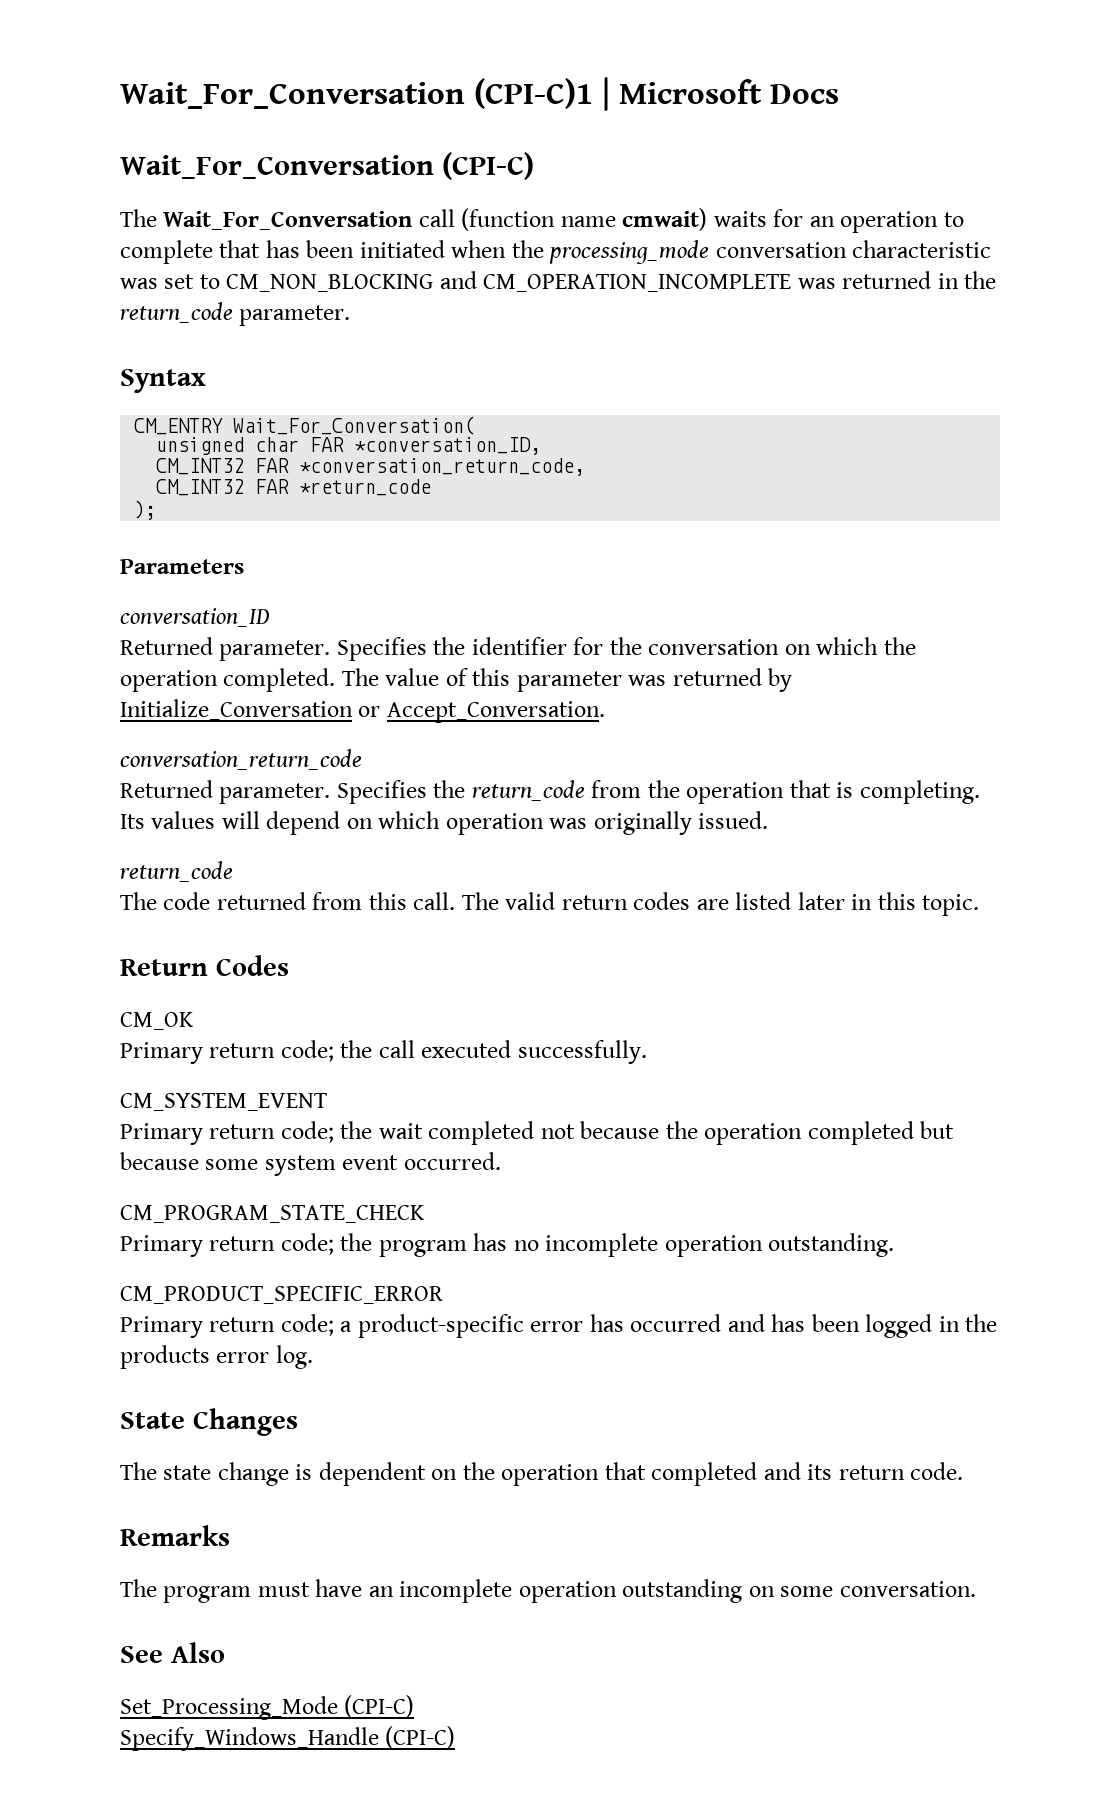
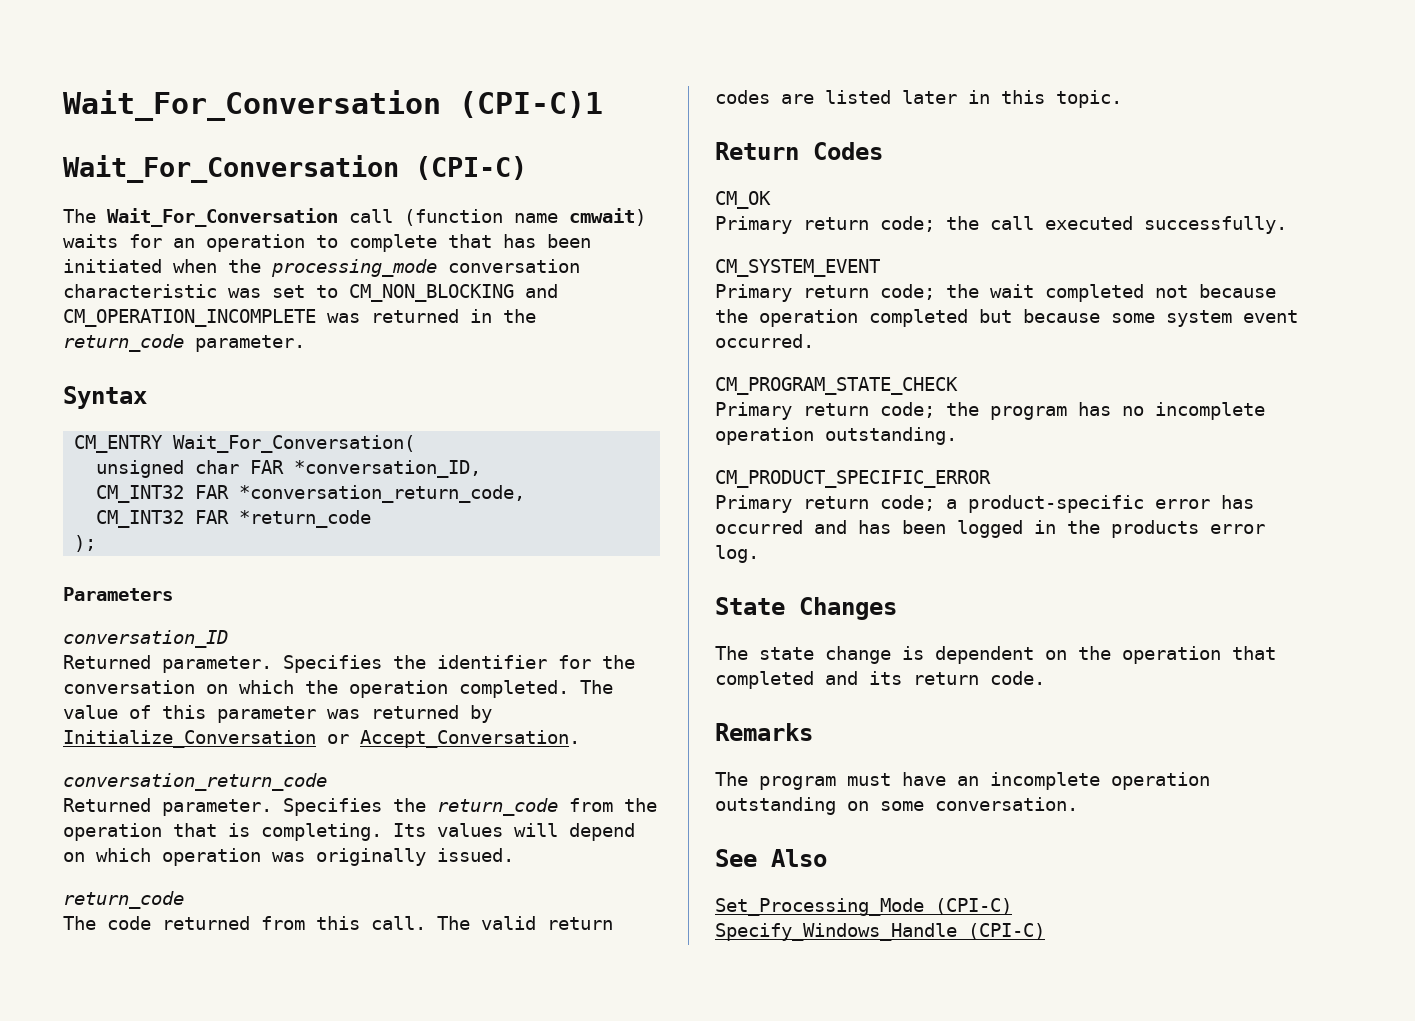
- Wait_For_Conversation (CPI-C)1 | Microsoft Docs
+ Wait_For_Conversation (CPI-C)1

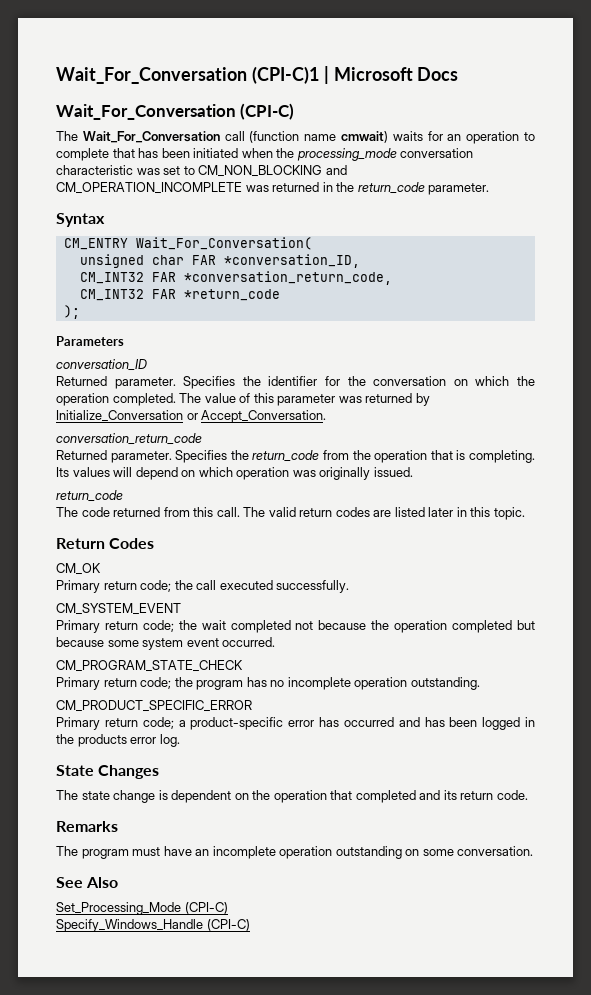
- Wait_For_Conversation (CPI-C)1
+ Wait_For_Conversation (CPI-C)1 | Microsoft Docs

